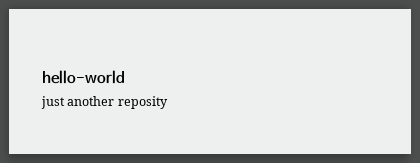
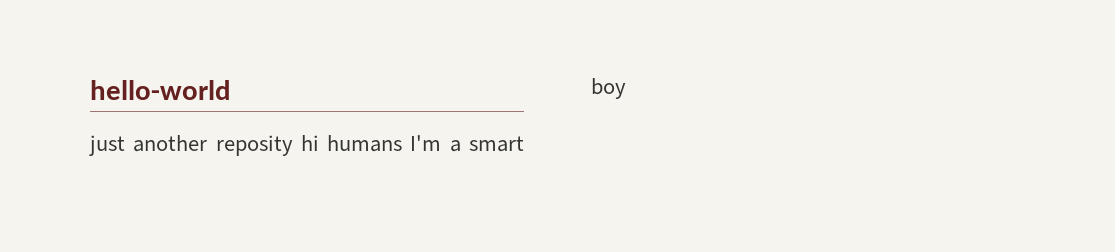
- just another reposity
+ just another reposity hi humans I'm a smart boy

